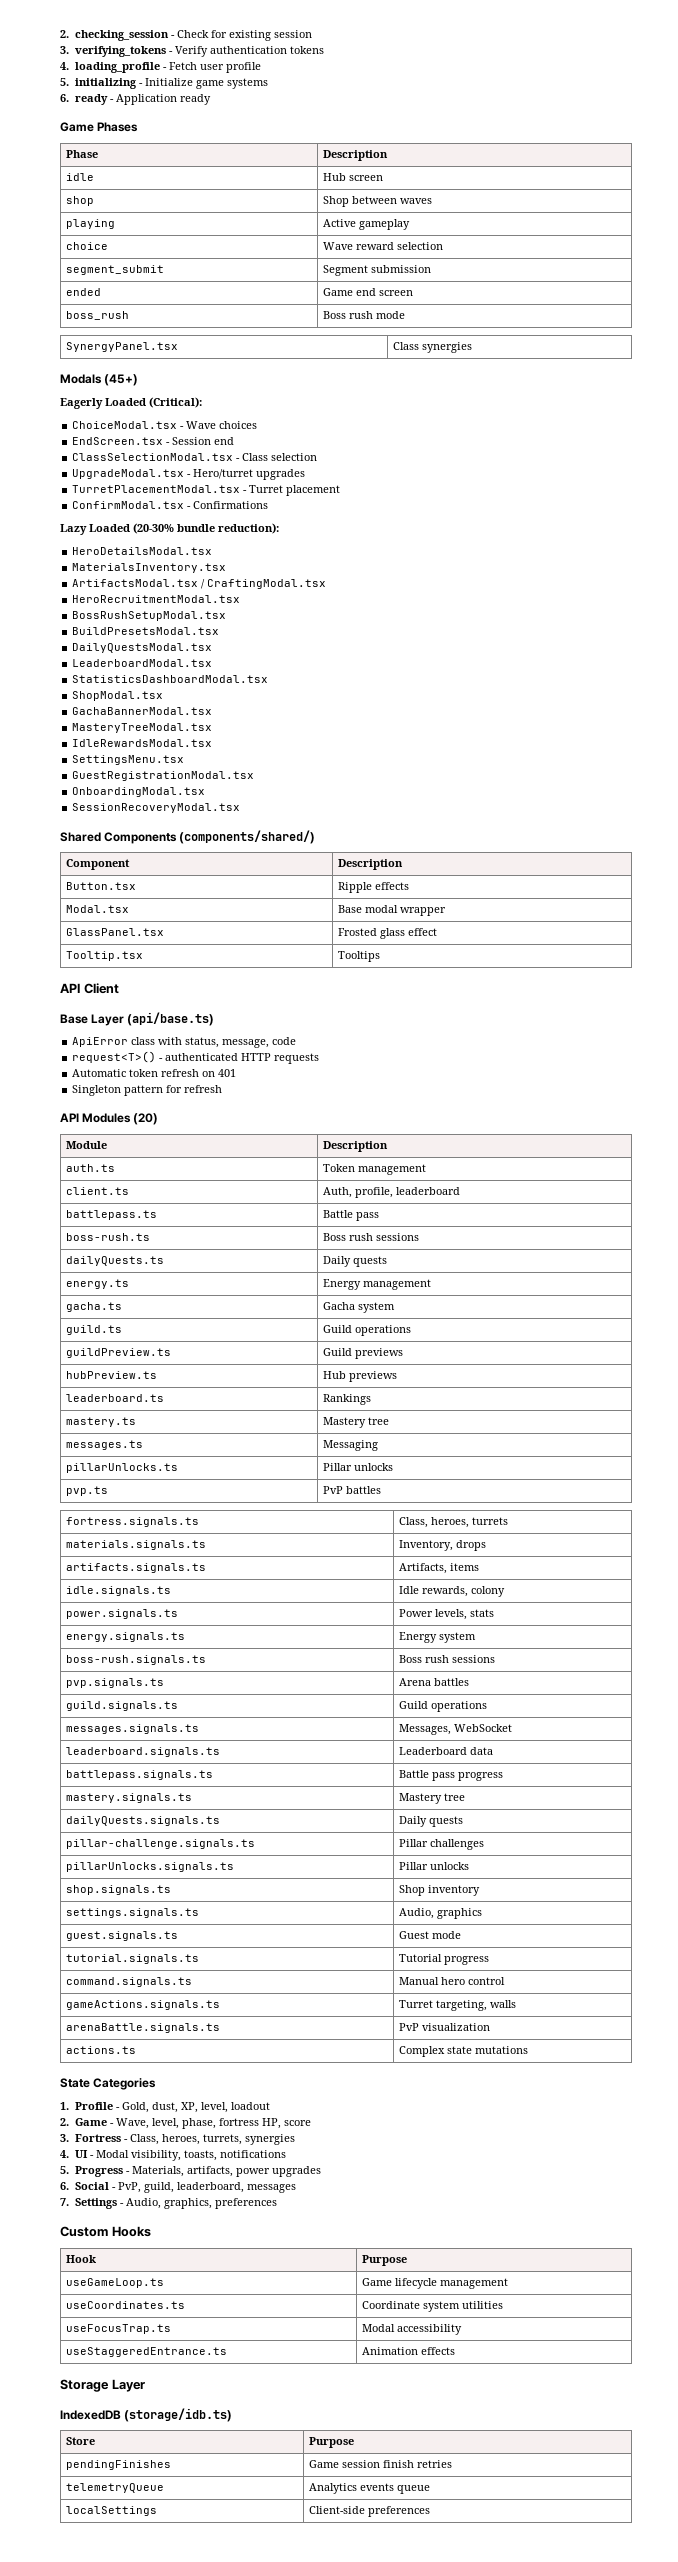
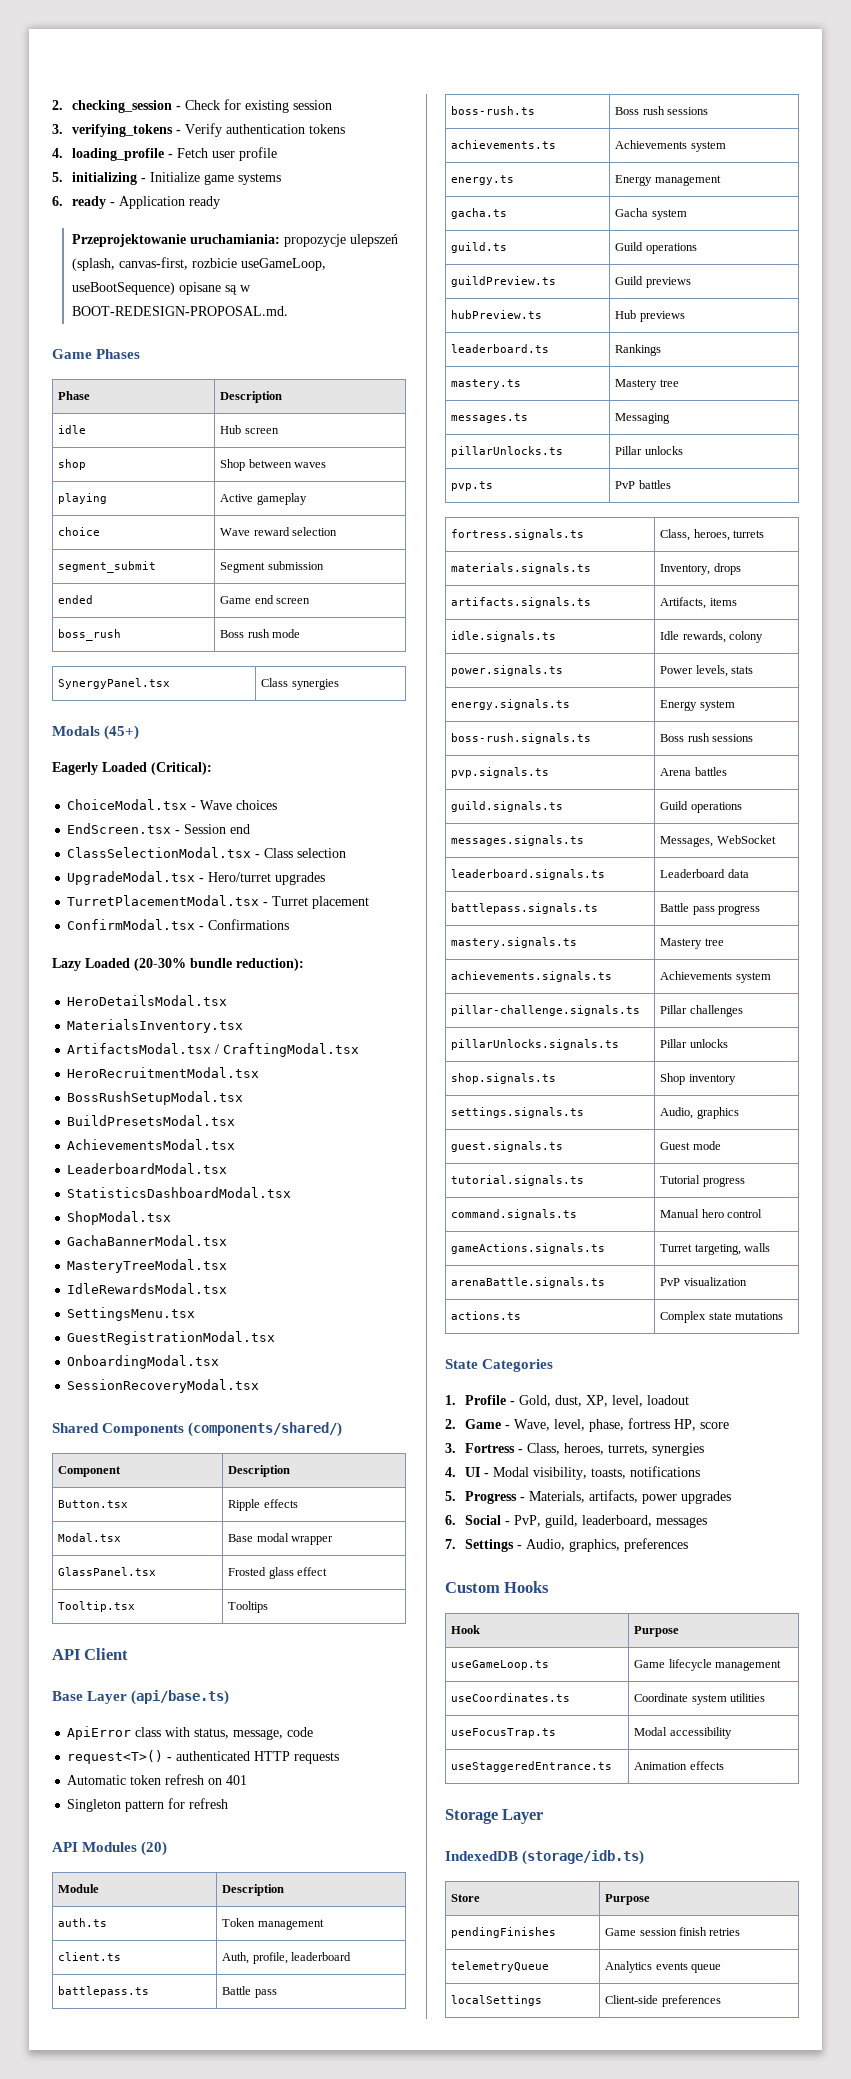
+ Przeprojektowanie uruchamiania: propozycje ulepszeń (splash, canvas-first, rozbicie useGameLoop, useBootSequence) opisane są w BOOT-REDESIGN-PROPOSAL.md.
- DailyQuestsModal.tsx
+ AchievementsModal.tsx
- dailyQuests.ts | Daily quests
+ achievements.ts | Achievements system
- dailyQuests.signals.ts | Daily quests
+ achievements.signals.ts | Achievements system

